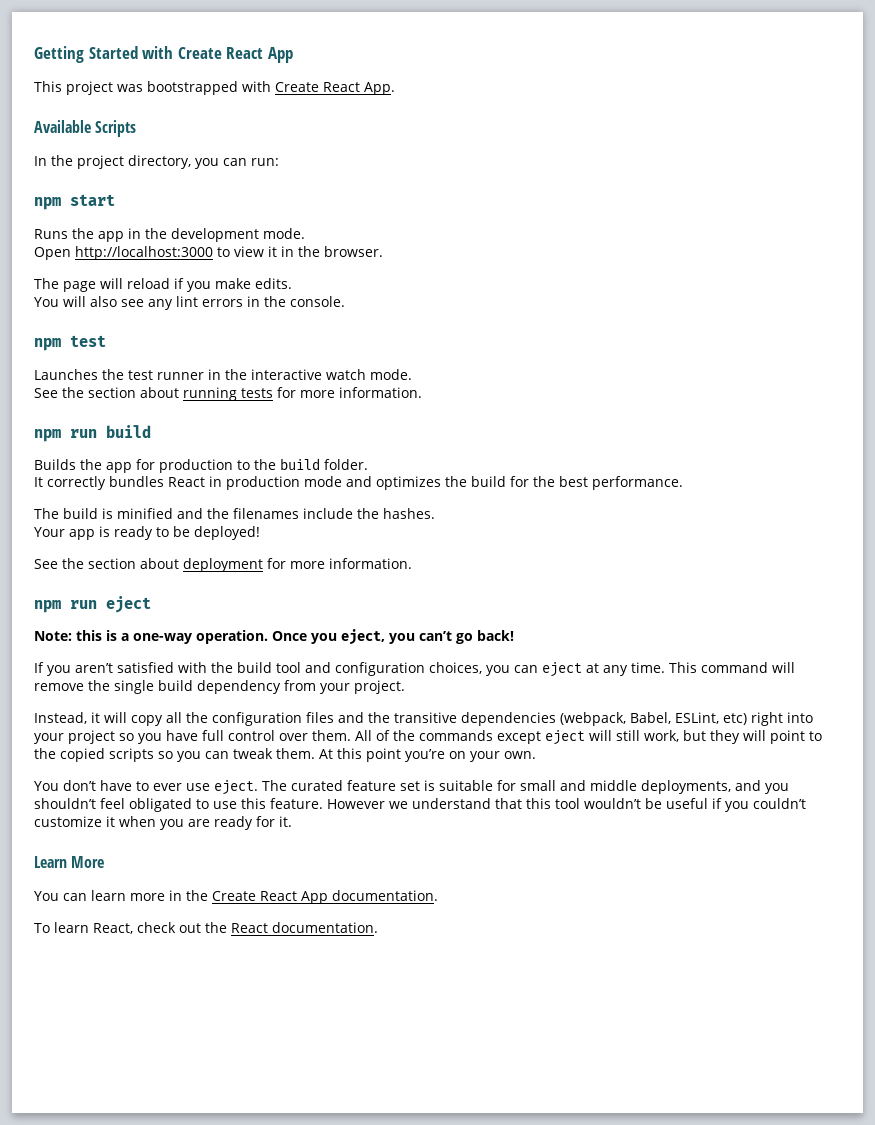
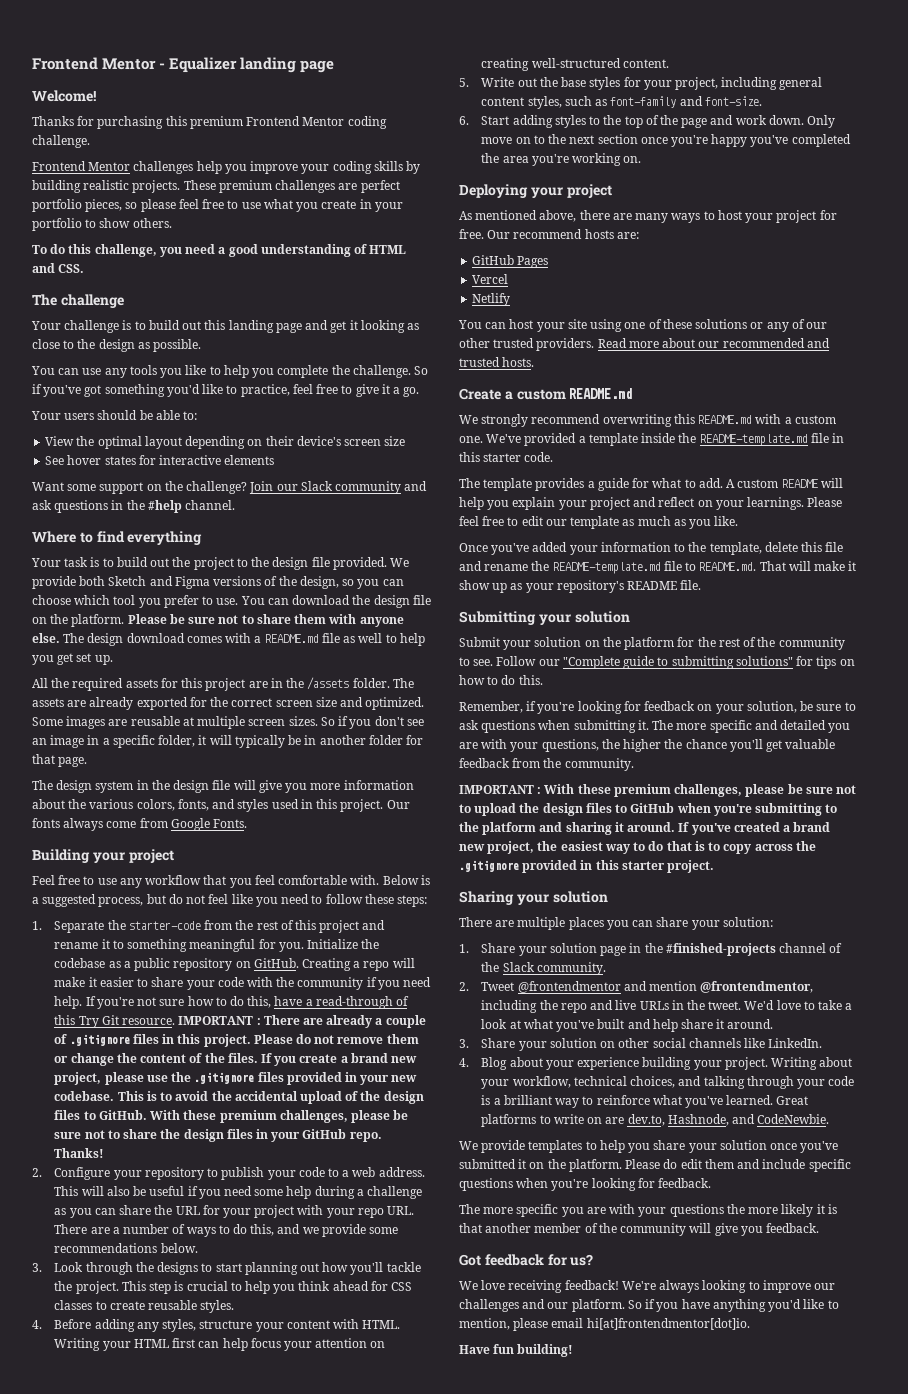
- Getting Started with Create React App
- This project was bootstrapped with Create React App.
- Available Scripts
- In the project directory, you can run:
- npm start
- Runs the app in the development mode.
- Open http://localhost:3000 to view it in the browser.
- The page will reload if you make edits.
- You will also see any lint errors in the console.
- npm test
- Launches the test runner in the interactive watch mode.
- See the section about running tests for more information.
- npm run build
- Builds the app for production to the build folder.
- It correctly bundles React in production mode and optimizes the build for the best performance.
- The build is minified and the filenames include the hashes.
- Your app is ready to be deployed!
- See the section about deployment for more information.
- npm run eject
- Note: this is a one-way operation. Once you eject, you can’t go back!
- If you aren’t satisfied with the build tool and configuration choices, you can eject at any time. This command will remove the single build dependency from your project.
- Instead, it will copy all the configuration files and the transitive dependencies (webpack, Babel, ESLint, etc) right into your project so you have full control over them. All of the commands except eject will still work, but they will point to the copied scripts so you can tweak them. At this point you’re on your own.
- You don’t have to ever use eject. The curated feature set is suitable for small and middle deployments, and you shouldn’t feel obligated to use this feature. However we understand that this tool wouldn’t be useful if you couldn’t customize it when you are ready for it.
- Learn More
- You can learn more in the Create React App documentation.
- To learn React, check out the React documentation.
+ Frontend Mentor - Equalizer landing page
+ Welcome!
+ Thanks for purchasing this premium Frontend Mentor coding challenge.
+ Frontend Mentor challenges help you improve your coding skills by building realistic projects. These premium challenges are perfect portfolio pieces, so please feel free to use what you create in your portfolio to show others.
+ To do this challenge, you need a good understanding of HTML and CSS.
+ The challenge
+ Your challenge is to build out this landing page and get it looking as close to the design as possible.
+ You can use any tools you like to help you complete the challenge. So if you've got something you'd like to practice, feel free to give it a go.
+ Your users should be able to:
+ View the optimal layout depending on their device's screen size
+ See hover states for interactive elements
+ Want some support on the challenge? Join our Slack community and ask questions in the #help channel.
+ Where to find everything
+ Your task is to build out the project to the design file provided. We provide both Sketch and Figma versions of the design, so you can choose which tool you prefer to use. You can download the design file on the platform. Please be sure not to share them with anyone else. The design download comes with a README.md file as well to help you get set up.
+ All the required assets for this project are in the /assets folder. The assets are already exported for the correct screen size and optimized. Some images are reusable at multiple screen sizes. So if you don't see an image in a specific folder, it will typically be in another folder for that page.
+ The design system in the design file will give you more information about the various colors, fonts, and styles used in this project. Our fonts always come from Google Fonts.
+ Building your project
+ Feel free to use any workflow that you feel comfortable with. Below is a suggested process, but do not feel like you need to follow these steps:
+ 1. Separate the starter-code from the rest of this project and rename it to something meaningful for you. Initialize the codebase as a public repository on GitHub. Creating a repo will make it easier to share your code with the community if you need help. If you're not sure how to do this, have a read-through of this Try Git resource. IMPORTANT : There are already a couple of .gitignore files in this project. Please do not remove them or change the content of the files. If you create a brand new project, please use the .gitignore files provided in your new codebase. This is to avoid the accidental upload of the design files to GitHub. With these premium challenges, please be sure not to share the design files in your GitHub repo. Thanks!
+ 2. Configure your repository to publish your code to a web address. This will also be useful if you need some help during a challenge as you can share the URL for your project with your repo URL. There are a number of ways to do this, and we provide some recommendations below.
+ 3. Look through the designs to start planning out how you'll tackle the project. This step is crucial to help you think ahead for CSS classes to create reusable styles.
+ 4. Before adding any styles, structure your content with HTML. Writing your HTML first can help focus your attention on creating well-structured content.
+ 5. Write out the base styles for your project, including general content styles, such as font-family and font-size.
+ 6. Start adding styles to the top of the page and work down. Only move on to the next section once you're happy you've completed the area you're working on.
+ Deploying your project
+ As mentioned above, there are many ways to host your project for free. Our recommend hosts are:
+ GitHub Pages
+ Vercel
+ Netlify
+ You can host your site using one of these solutions or any of our other trusted providers. Read more about our recommended and trusted hosts.
+ Create a custom README.md
+ We strongly recommend overwriting this README.md with a custom one. We've provided a template inside the README-template.md file in this starter code.
+ The template provides a guide for what to add. A custom README will help you explain your project and reflect on your learnings. Please feel free to edit our template as much as you like.
+ Once you've added your information to the template, delete this file and rename the README-template.md file to README.md. That will make it show up as your repository's README file.
+ Submitting your solution
+ Submit your solution on the platform for the rest of the community to see. Follow our "Complete guide to submitting solutions" for tips on how to do this.
+ Remember, if you're looking for feedback on your solution, be sure to ask questions when submitting it. The more specific and detailed you are with your questions, the higher the chance you'll get valuable feedback from the community.
+ IMPORTANT : With these premium challenges, please be sure not to upload the design files to GitHub when you're submitting to the platform and sharing it around. If you've created a brand new project, the easiest way to do that is to copy across the .gitignore provided in this starter project.
+ Sharing your solution
+ There are multiple places you can share your solution:
+ 1. Share your solution page in the #finished-projects channel of the Slack community.
+ 2. Tweet @frontendmentor and mention @frontendmentor, including the repo and live URLs in the tweet. We'd love to take a look at what you've built and help share it around.
+ 3. Share your solution on other social channels like LinkedIn.
+ 4. Blog about your experience building your project. Writing about your workflow, technical choices, and talking through your code is a brilliant way to reinforce what you've learned. Great platforms to write on are dev.to, Hashnode, and CodeNewbie.
+ We provide templates to help you share your solution once you've submitted it on the platform. Please do edit them and include specific questions when you're looking for feedback.
+ The more specific you are with your questions the more likely it is that another member of the community will give you feedback.
+ Got feedback for us?
+ We love receiving feedback! We're always looking to improve our challenges and our platform. So if you have anything you'd like to mention, please email hi[at]frontendmentor[dot]io.
+ Have fun building!

